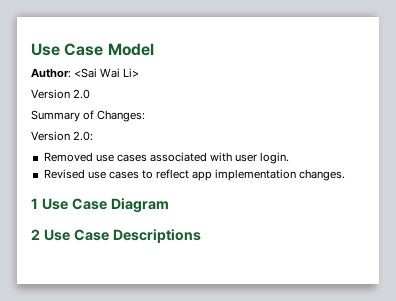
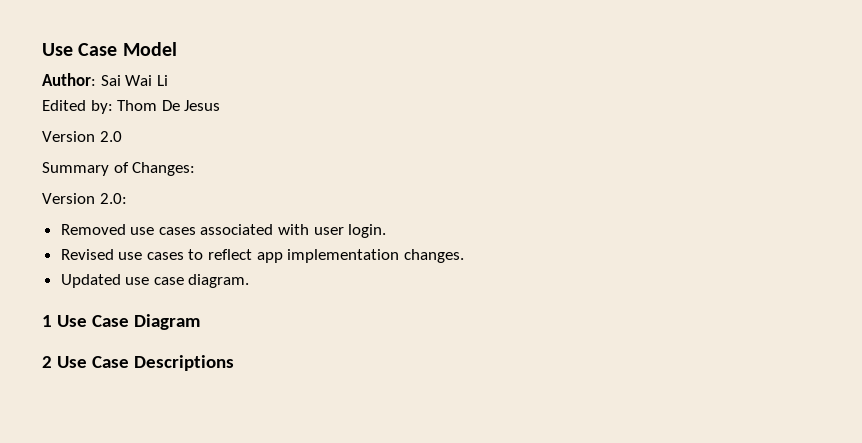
- Author: <Sai Wai Li>
+ Author: Sai Wai Li
+ Edited by: Thom De Jesus
+ Updated use case diagram.

